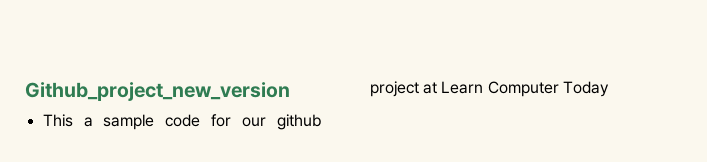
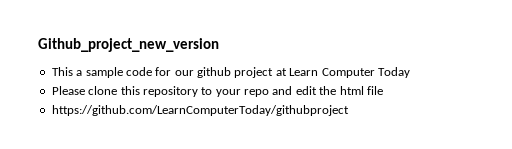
+ Please clone this repository to your repo and edit the html file
+ https://github.com/LearnComputerToday/githubproject

